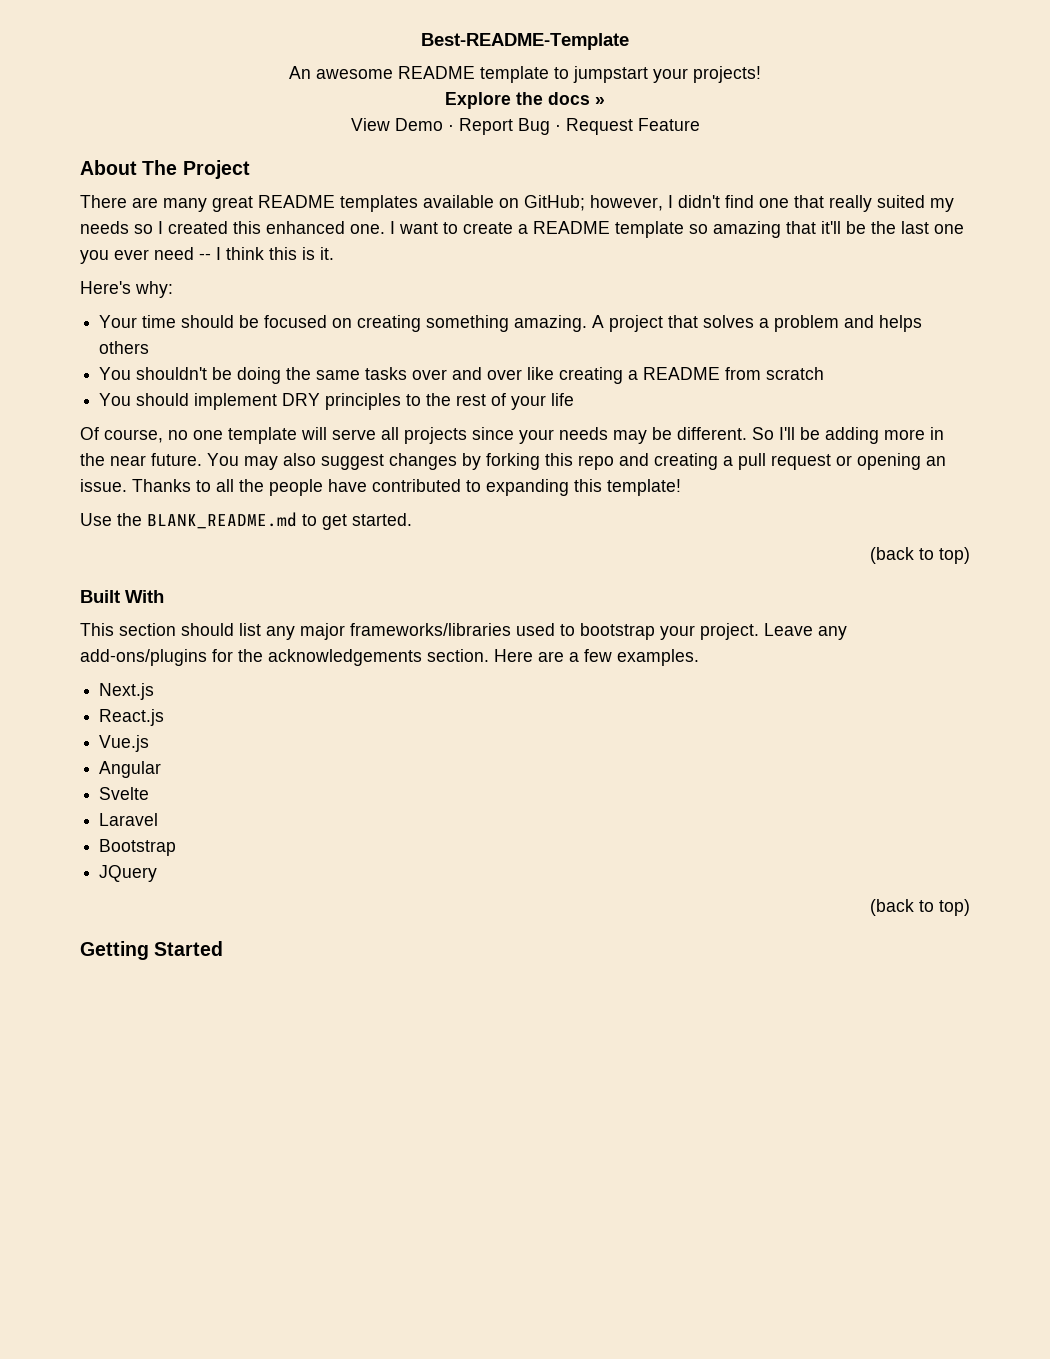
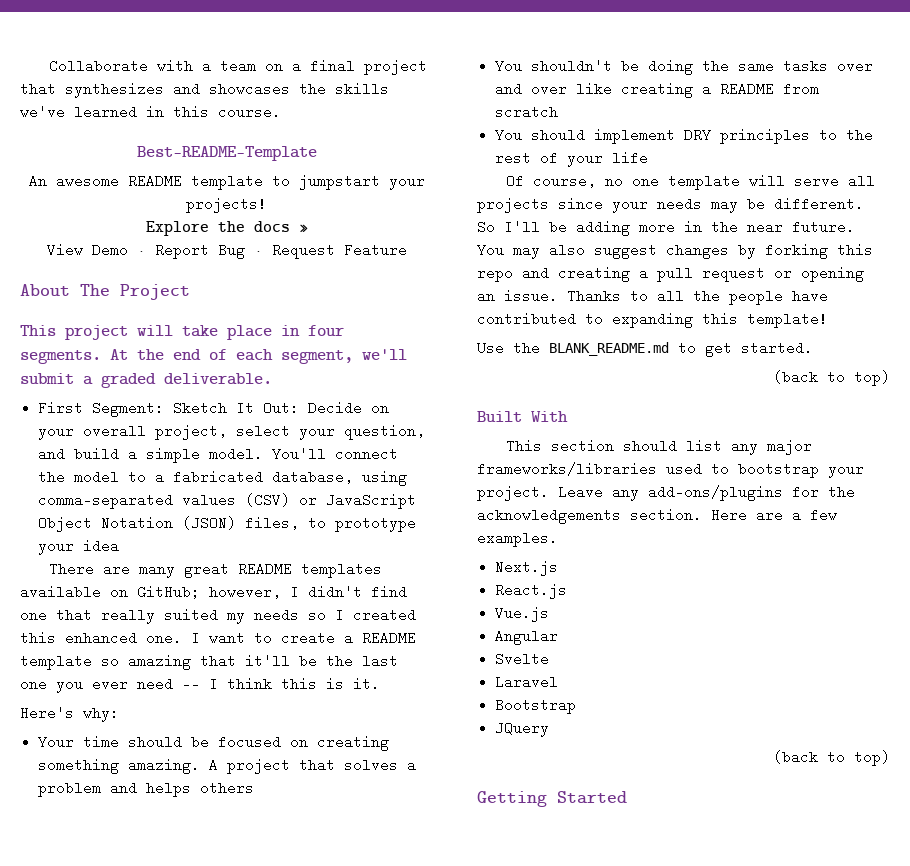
+ Collaborate with a team on a final project that synthesizes and showcases the skills we've learned in this course.
+ This project will take place in four segments. At the end of each segment, we'll submit a graded deliverable.
+ First Segment: Sketch It Out: Decide on your overall project, select your question, and build a simple model. You'll connect the model to a fabricated database, using comma-separated values (CSV) or JavaScript Object Notation (JSON) files, to prototype your idea

